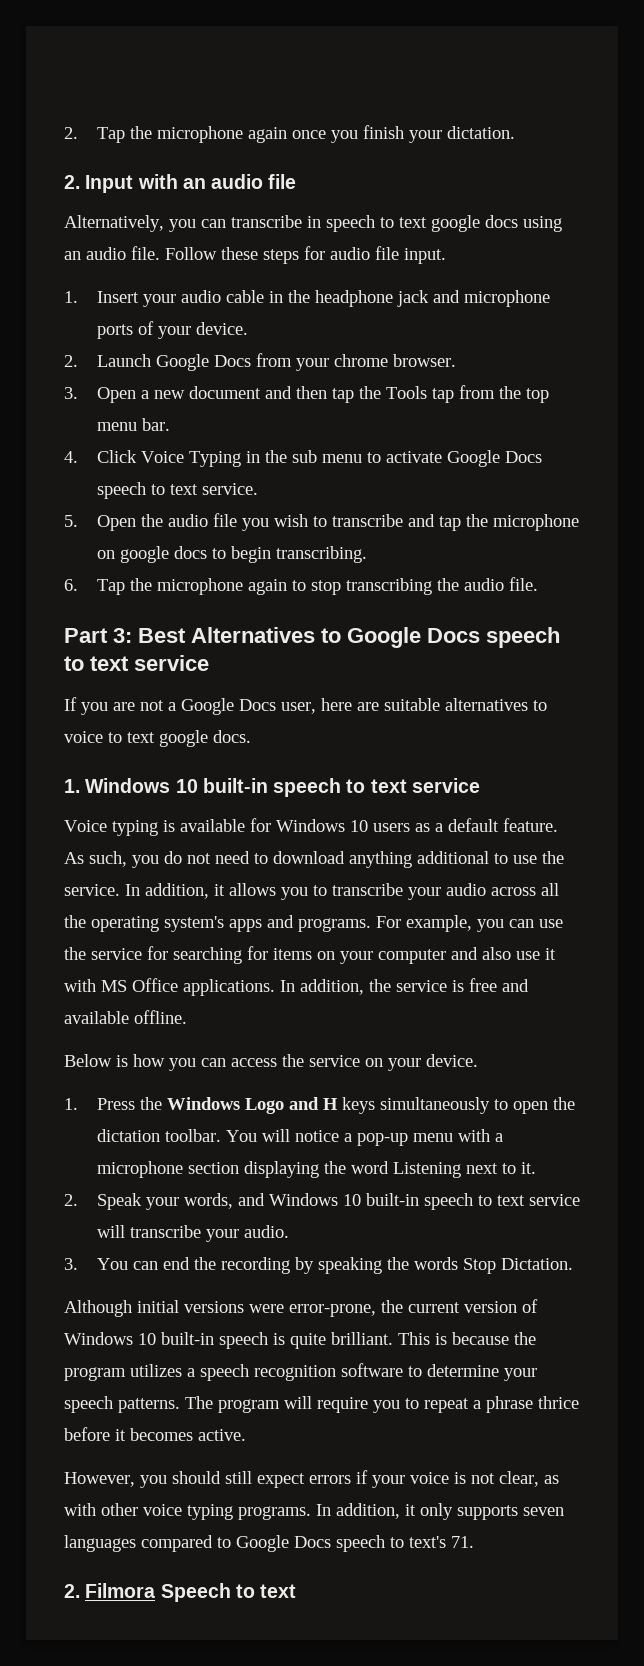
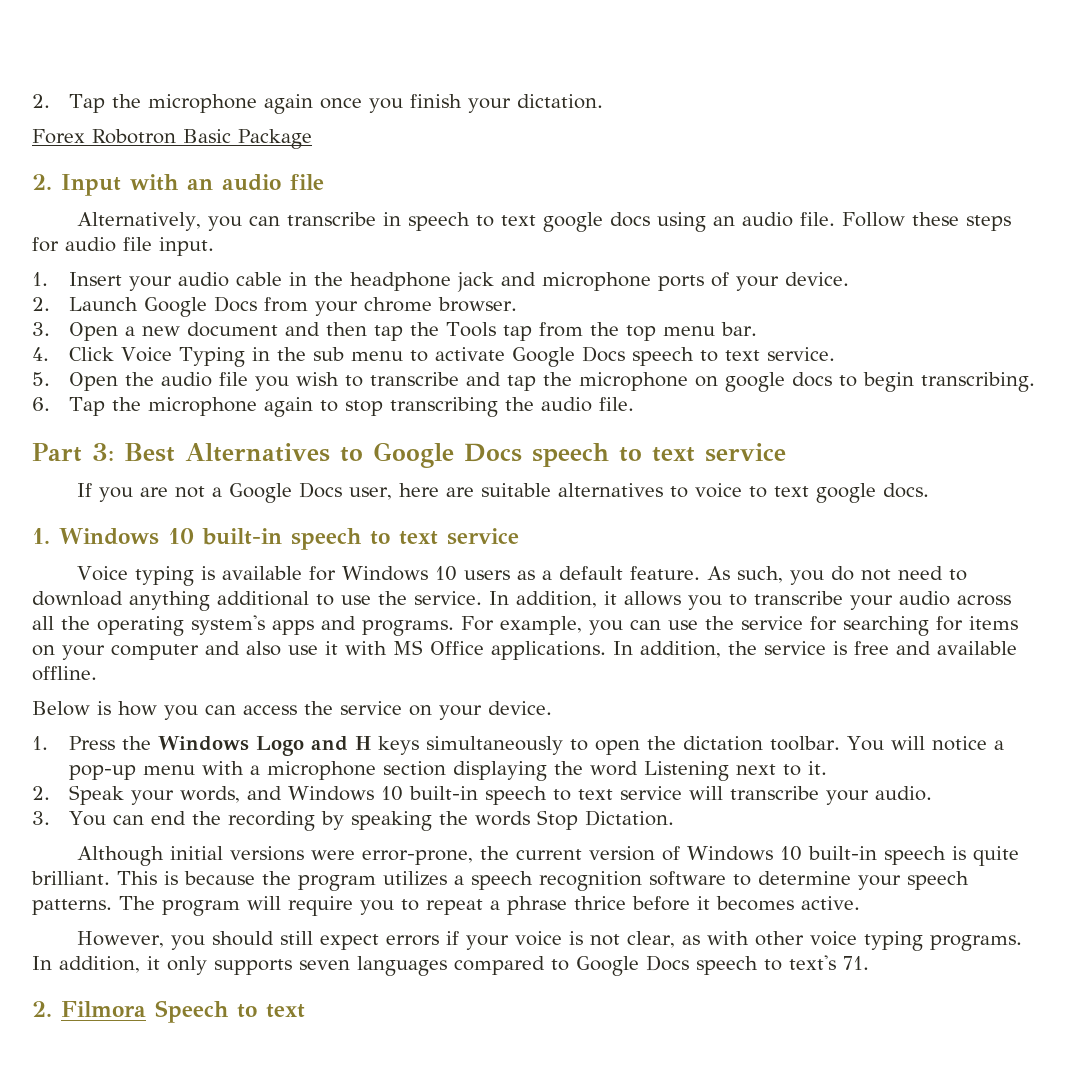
+ Forex Robotron Basic Package

